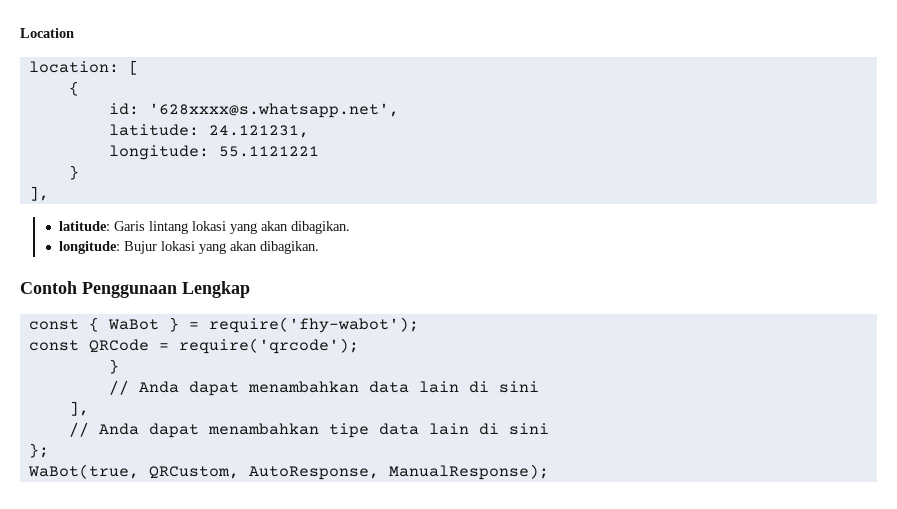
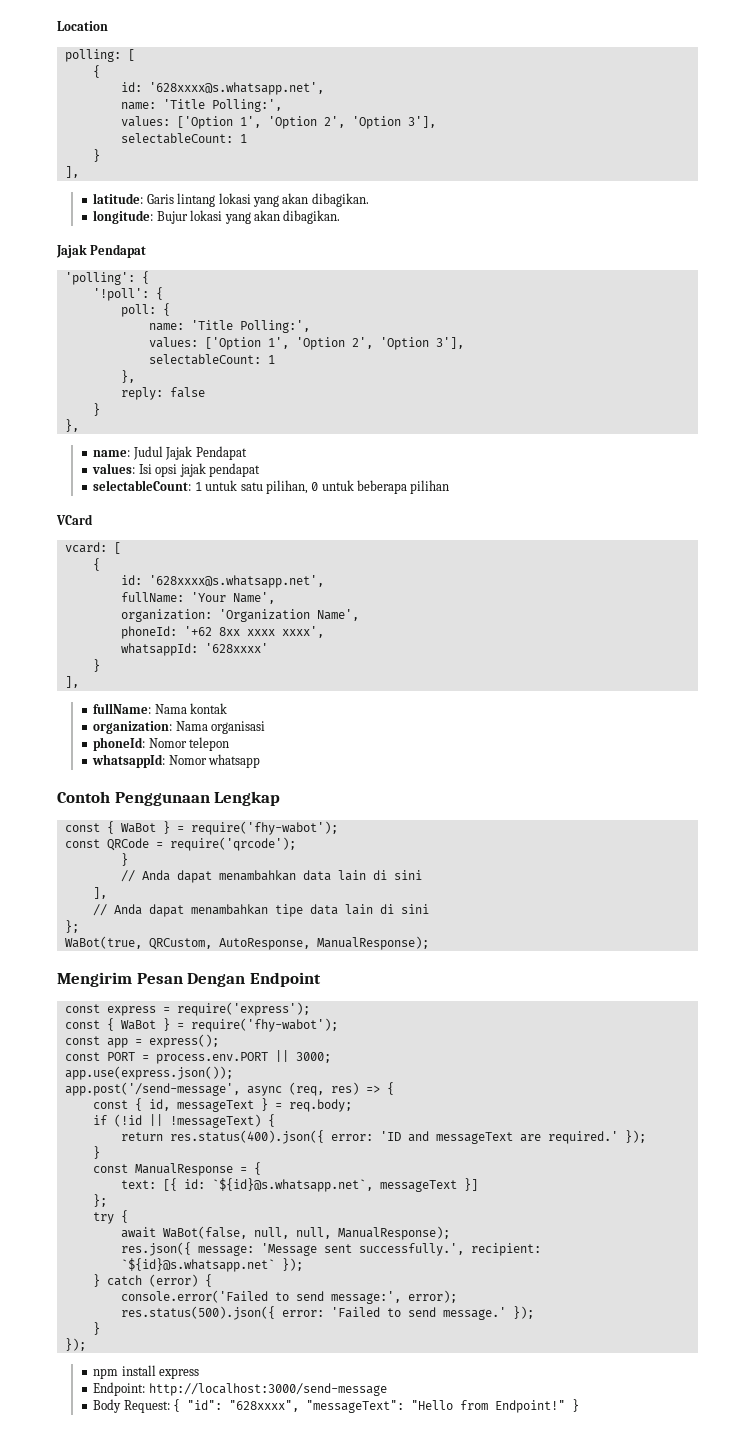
- location: [
+ polling: [
  {
  id: '628xxxx@s.whatsapp.net',
- latitude: 24.121231,
- longitude: 55.1121221
+ name: 'Title Polling:',
+ values: ['Option 1', 'Option 2', 'Option 3'],
+ selectableCount: 1
  longitude: Bujur lokasi yang akan dibagikan.
+ Jajak Pendapat
+ 'polling': {
+ '!poll': {
+ poll: {
+ name: 'Title Polling:',
+ values: ['Option 1', 'Option 2', 'Option 3'],
+ selectableCount: 1
+ },
+ reply: false
+ }
+ },
+ name: Judul Jajak Pendapat
+ values: Isi opsi jajak pendapat
+ selectableCount: 1 untuk satu pilihan, 0 untuk beberapa pilihan
+ VCard
+ vcard: [
+ {
+ id: '628xxxx@s.whatsapp.net',
+ fullName: 'Your Name',
+ organization: 'Organization Name',
+ phoneId: '+62 8xx xxxx xxxx',
+ whatsappId: '628xxxx'
+ }
+ ],
+ fullName: Nama kontak
+ organization: Nama organisasi
+ phoneId: Nomor telepon
+ whatsappId: Nomor whatsapp
+ Mengirim Pesan Dengan Endpoint
+ const express = require('express');
+ const { WaBot } = require('fhy-wabot');
+ const app = express();
+ const PORT = process.env.PORT || 3000;
+ app.use(express.json());
+ app.post('/send-message', async (req, res) => {
+ const { id, messageText } = req.body;
+ if (!id || !messageText) {
+ return res.status(400).json({ error: 'ID and messageText are required.' });
+ }
+ const ManualResponse = {
+ text: [{ id: `${id}@s.whatsapp.net`, messageText }]
+ };
+ try {
+ await WaBot(false, null, null, ManualResponse);
+ res.json({ message: 'Message sent successfully.', recipient: `${id}@s.whatsapp.net` });
+ } catch (error) {
+ console.error('Failed to send message:', error);
+ res.status(500).json({ error: 'Failed to send message.' });
+ }
+ });
+ npm install express
+ Endpoint: http://localhost:3000/send-message
+ Body Request: { "id": "628xxxx", "messageText": "Hello from Endpoint!" }

